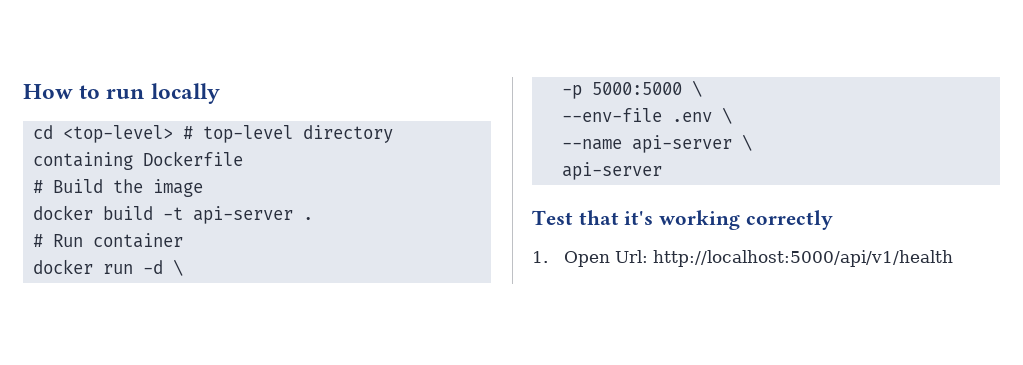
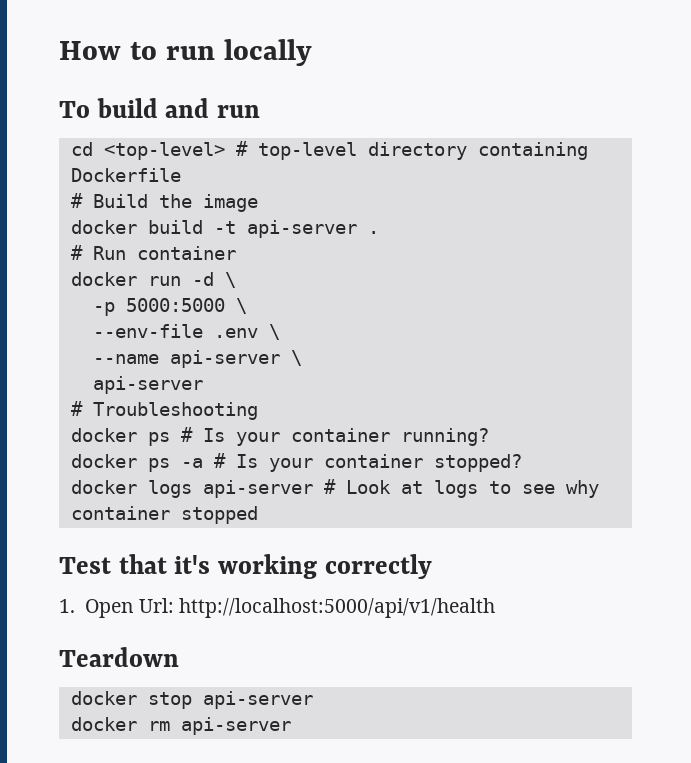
+ To build and run
+ # Troubleshooting
+ docker ps # Is your container running?
+ docker ps -a # Is your container stopped?
+ docker logs api-server # Look at logs to see why container stopped
+ Teardown
+ docker stop api-server
+ docker rm api-server

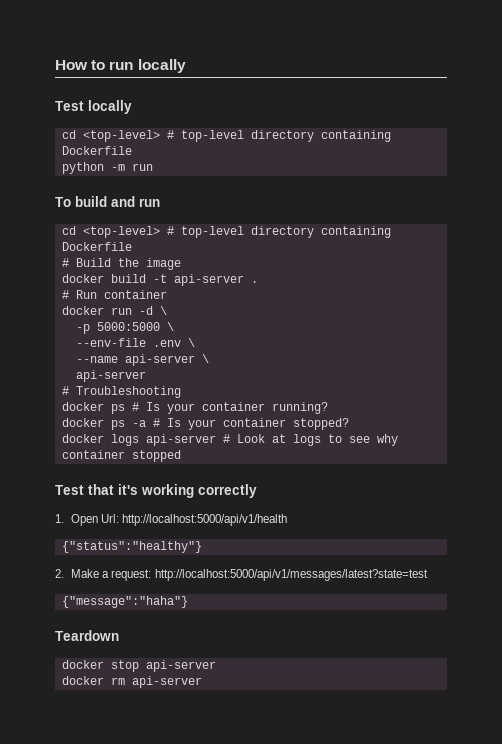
+ Test locally
+ cd <top-level> # top-level directory containing Dockerfile
+ python -m run
+ {"status":"healthy"}
+ 2. Make a request: http://localhost:5000/api/v1/messages/latest?state=test
+ {"message":"haha"}

